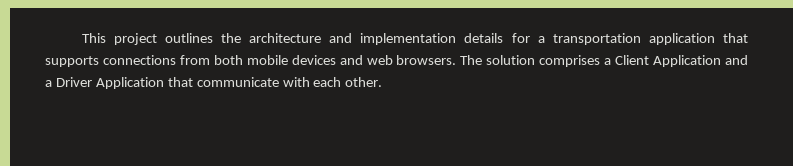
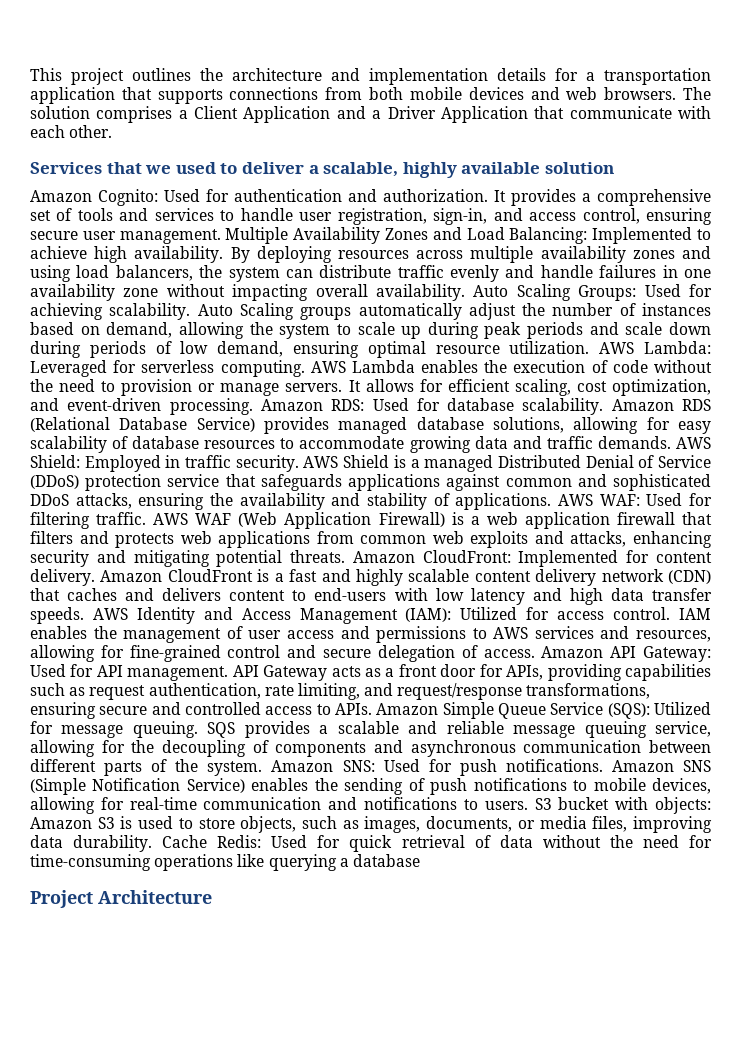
+ Services that we used to deliver a scalable, highly available solution
+ Amazon Cognito: Used for authentication and authorization. It provides a comprehensive set of tools and services to handle user registration, sign-in, and access control, ensuring secure user management. Multiple Availability Zones and Load Balancing: Implemented to achieve high availability. By deploying resources across multiple availability zones and using load balancers, the system can distribute traffic evenly and handle failures in one availability zone without impacting overall availability. Auto Scaling Groups: Used for achieving scalability. Auto Scaling groups automatically adjust the number of instances based on demand, allowing the system to scale up during peak periods and scale down during periods of low demand, ensuring optimal resource utilization. AWS Lambda: Leveraged for serverless computing. AWS Lambda enables the execution of code without the need to provision or manage servers. It allows for efficient scaling, cost optimization, and event-driven processing. Amazon RDS: Used for database scalability. Amazon RDS (Relational Database Service) provides managed database solutions, allowing for easy scalability of database resources to accommodate growing data and traffic demands. AWS Shield: Employed in traffic security. AWS Shield is a managed Distributed Denial of Service (DDoS) protection service that safeguards applications against common and sophisticated DDoS attacks, ensuring the availability and stability of applications. AWS WAF: Used for filtering traffic. AWS WAF (Web Application Firewall) is a web application firewall that filters and protects web applications from common web exploits and attacks, enhancing security and mitigating potential threats. Amazon CloudFront: Implemented for content delivery. Amazon CloudFront is a fast and highly scalable content delivery network (CDN) that caches and delivers content to end-users with low latency and high data transfer speeds. AWS Identity and Access Management (IAM): Utilized for access control. IAM enables the management of user access and permissions to AWS services and resources, allowing for fine-grained control and secure delegation of access. Amazon API Gateway: Used for API management. API Gateway acts as a front door for APIs, providing capabilities such as request authentication, rate limiting, and request/response transformations, ensuring secure and controlled access to APIs. Amazon Simple Queue Service (SQS): Utilized for message queuing. SQS provides a scalable and reliable message queuing service, allowing for the decoupling of components and asynchronous communication between different parts of the system. Amazon SNS: Used for push notifications. Amazon SNS (Simple Notification Service) enables the sending of push notifications to mobile devices, allowing for real-time communication and notifications to users. S3 bucket with objects: Amazon S3 is used to store objects, such as images, documents, or media files, improving data durability. Cache Redis: Used for quick retrieval of data without the need for time-consuming operations like querying a database
+ Project Architecture

